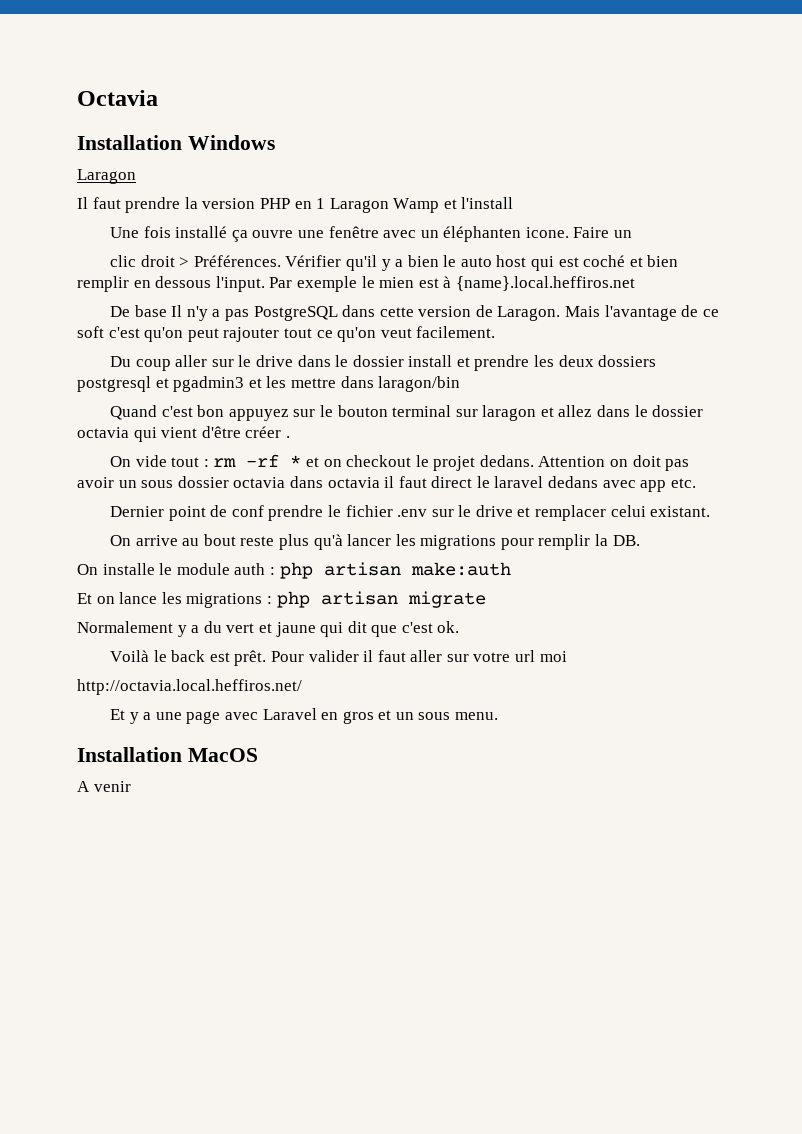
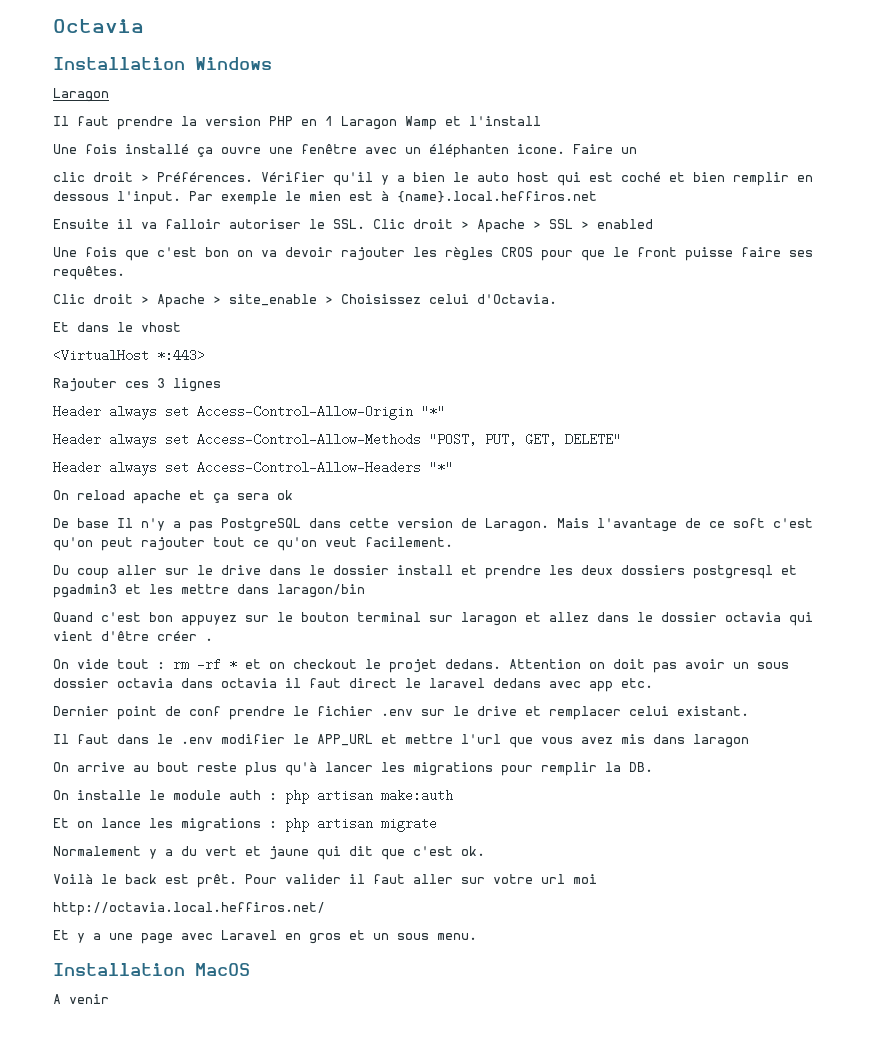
+ Ensuite il va falloir autoriser le SSL. Clic droit > Apache > SSL > enabled
+ Une fois que c'est bon on va devoir rajouter les règles CROS pour que le front puisse faire ses requêtes.
+ Clic droit > Apache > site_enable > Choisissez celui d'Octavia.
+ Et dans le vhost
+ <VirtualHost *:443>
+ Rajouter ces 3 lignes
+ Header always set Access-Control-Allow-Origin "*"
+ Header always set Access-Control-Allow-Methods "POST, PUT, GET, DELETE"
+ Header always set Access-Control-Allow-Headers "*"
+ On reload apache et ça sera ok
+ Il faut dans le .env modifier le APP_URL et mettre l'url que vous avez mis dans laragon

